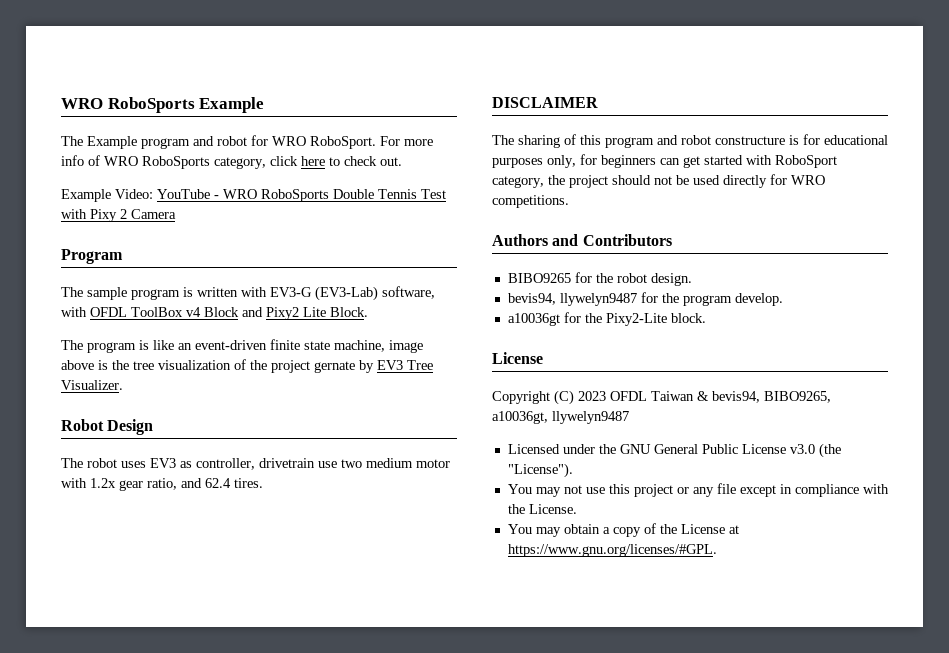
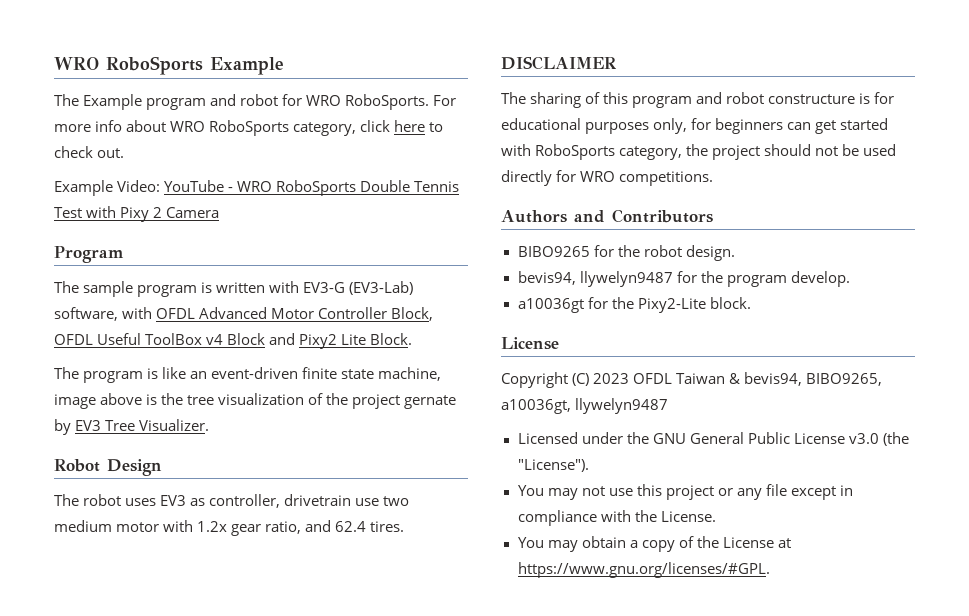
- The Example program and robot for WRO RoboSport.
+ The Example program and robot for WRO RoboSports.
- For more info of WRO RoboSports category, click here to check out.
+ For more info about WRO RoboSports category, click here to check out.
- The sample program is written with EV3-G (EV3-Lab) software, with OFDL ToolBox v4 Block and Pixy2 Lite Block.
+ The sample program is written with EV3-G (EV3-Lab) software, with OFDL Advanced Motor Controller Block, OFDL Useful ToolBox v4 Block and Pixy2 Lite Block.
- The sharing of this program and robot constructure is for educational purposes only, for beginners can get started with RoboSport category, the project should not be used directly for WRO competitions.
+ The sharing of this program and robot constructure is for educational purposes only, for beginners can get started with RoboSports category, the project should not be used directly for WRO competitions.

